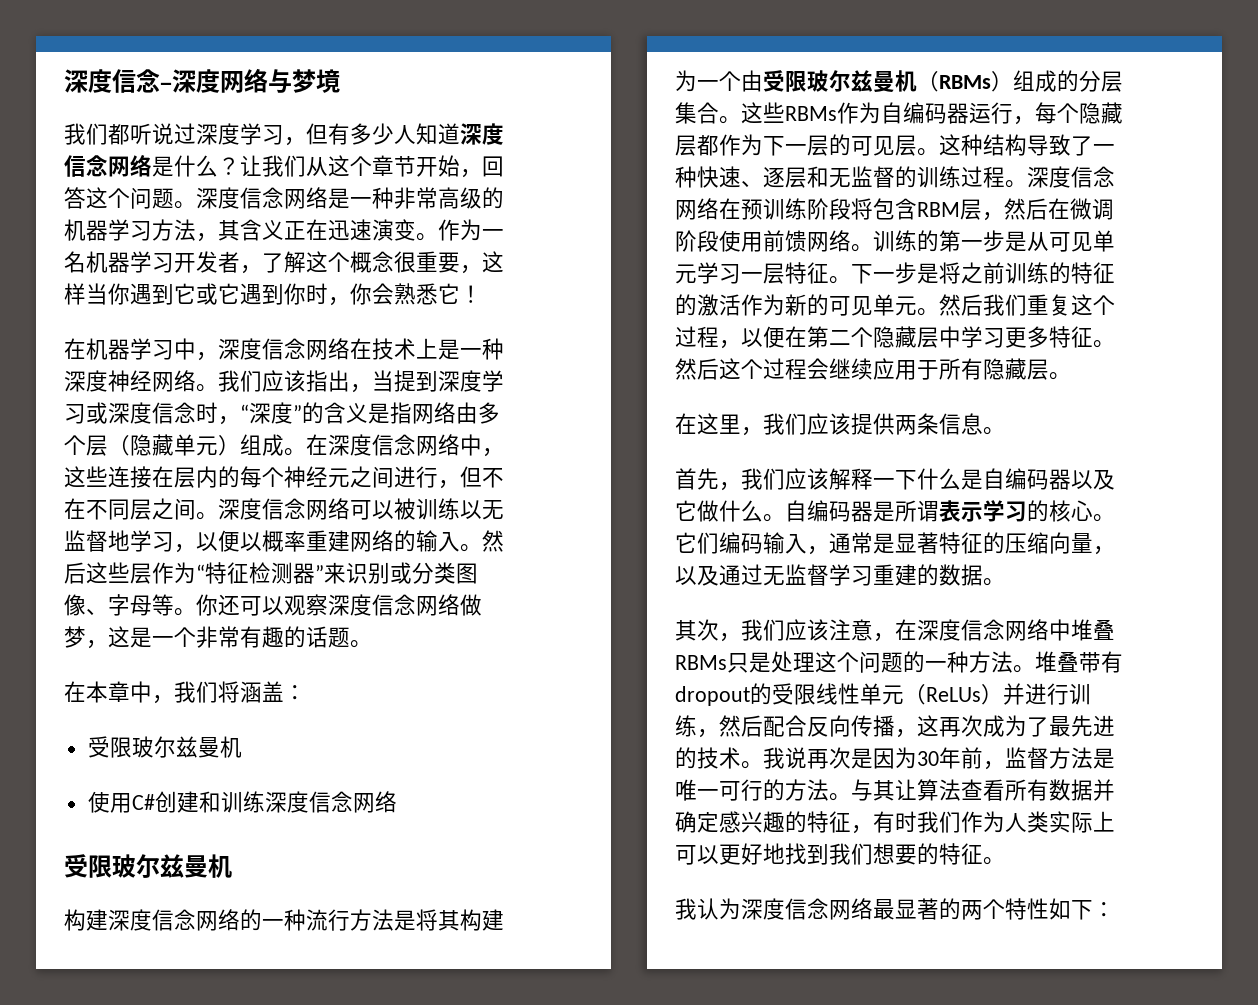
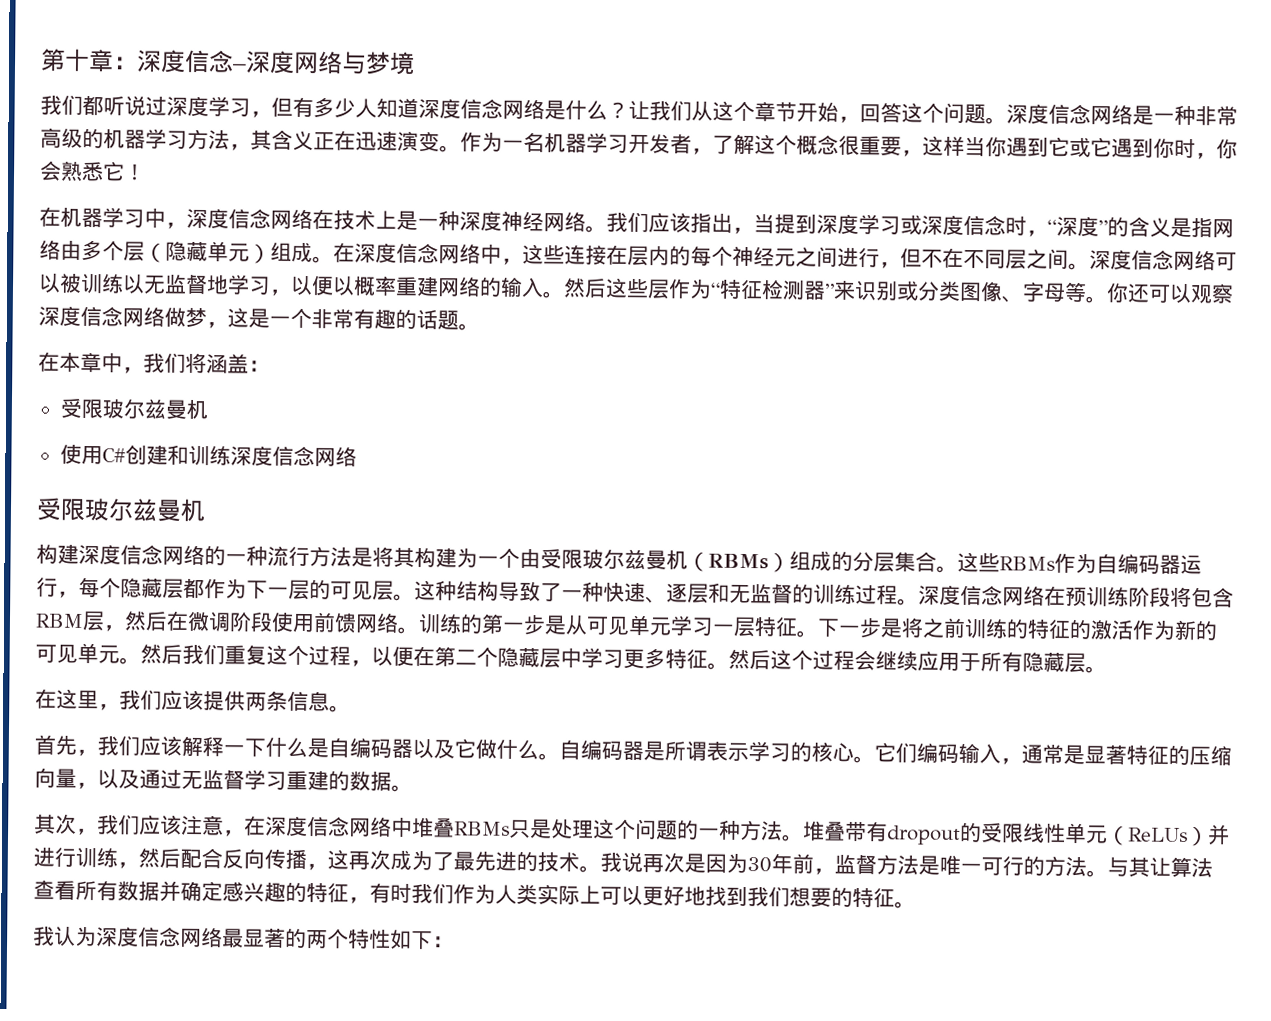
- 深度信念–深度网络与梦境
+ 第十章：深度信念–深度网络与梦境

